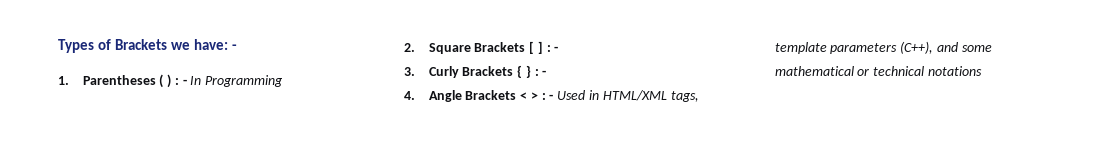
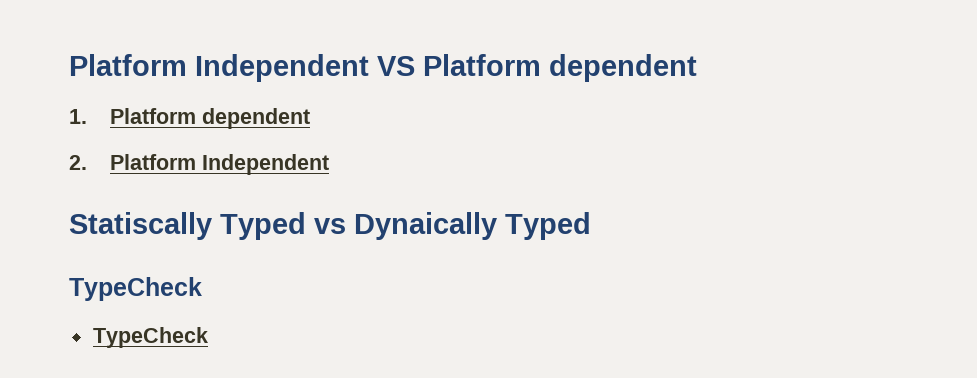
- Types of Brackets we have: -
- 1. Parentheses ( ) : - In Programming
- 2. Square Brackets [ ] : -
- 3. Curly Brackets { } : -
- 4. Angle Brackets < > : - Used in HTML/XML tags, template parameters (C++), and some mathematical or technical notations
+ Platform Independent VS Platform dependent
+ 1. Platform dependent
+ 2. Platform Independent
+ Statiscally Typed vs Dynaically Typed
+ TypeCheck
+ TypeCheck

